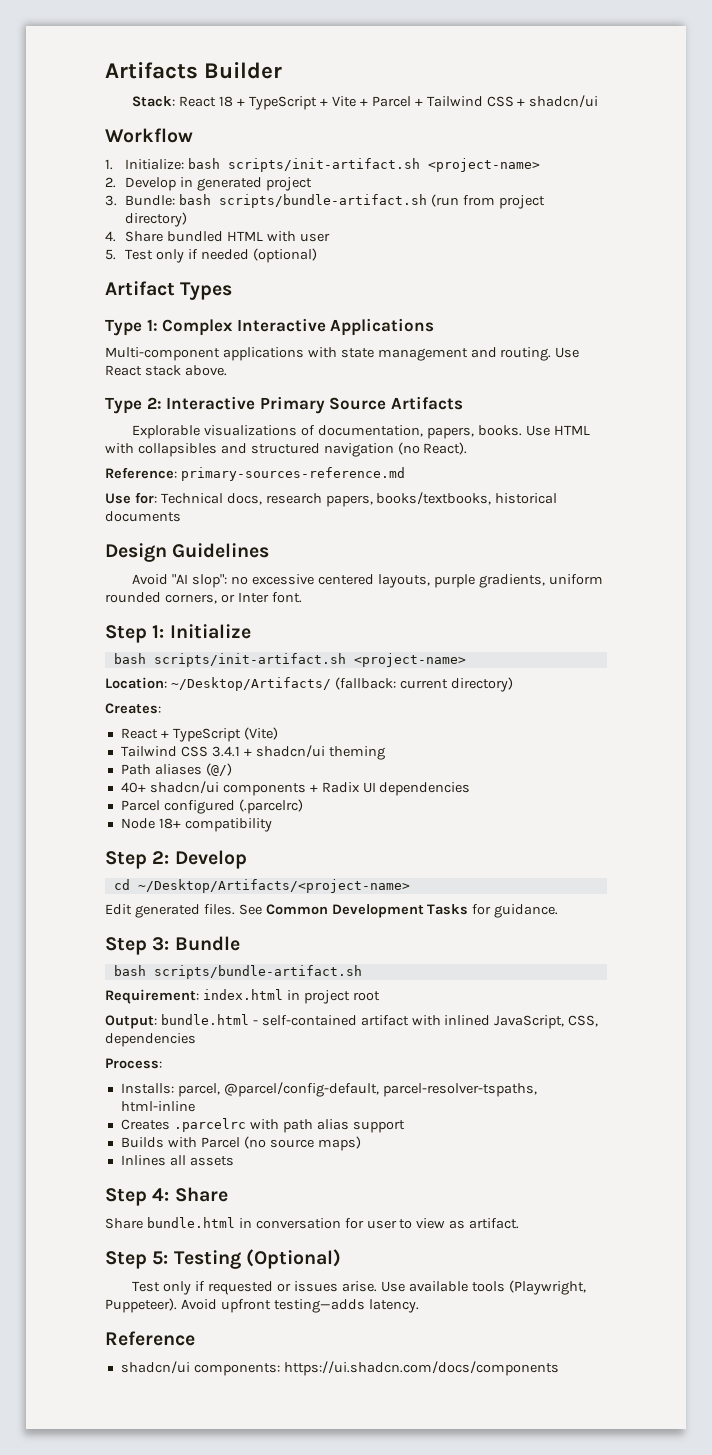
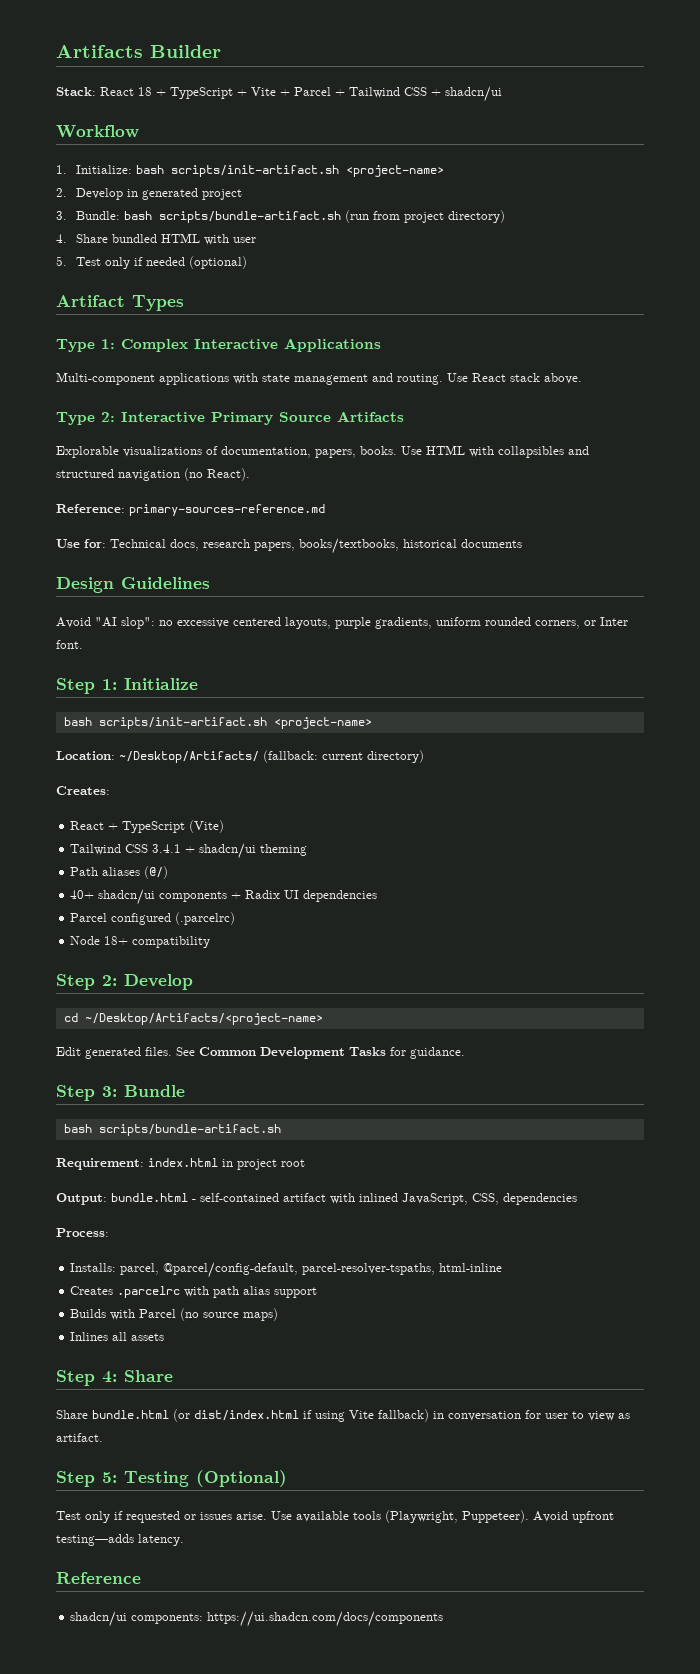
- Share bundle.html in conversation for user to view as artifact.
+ Share bundle.html (or dist/index.html if using Vite fallback) in conversation for user to view as artifact.

